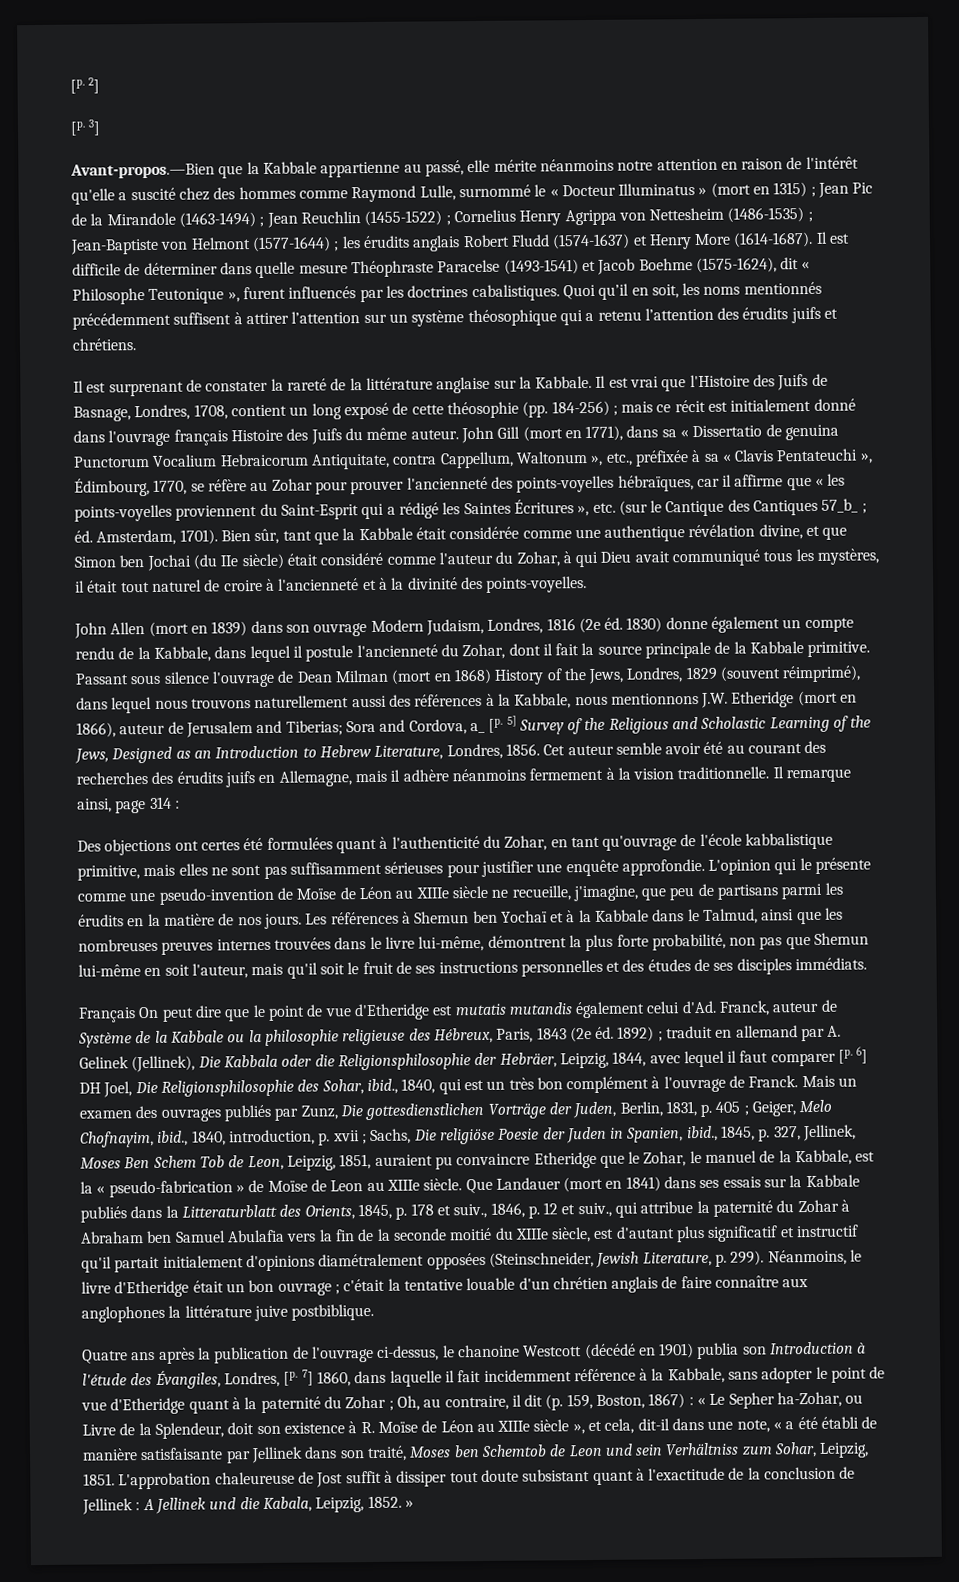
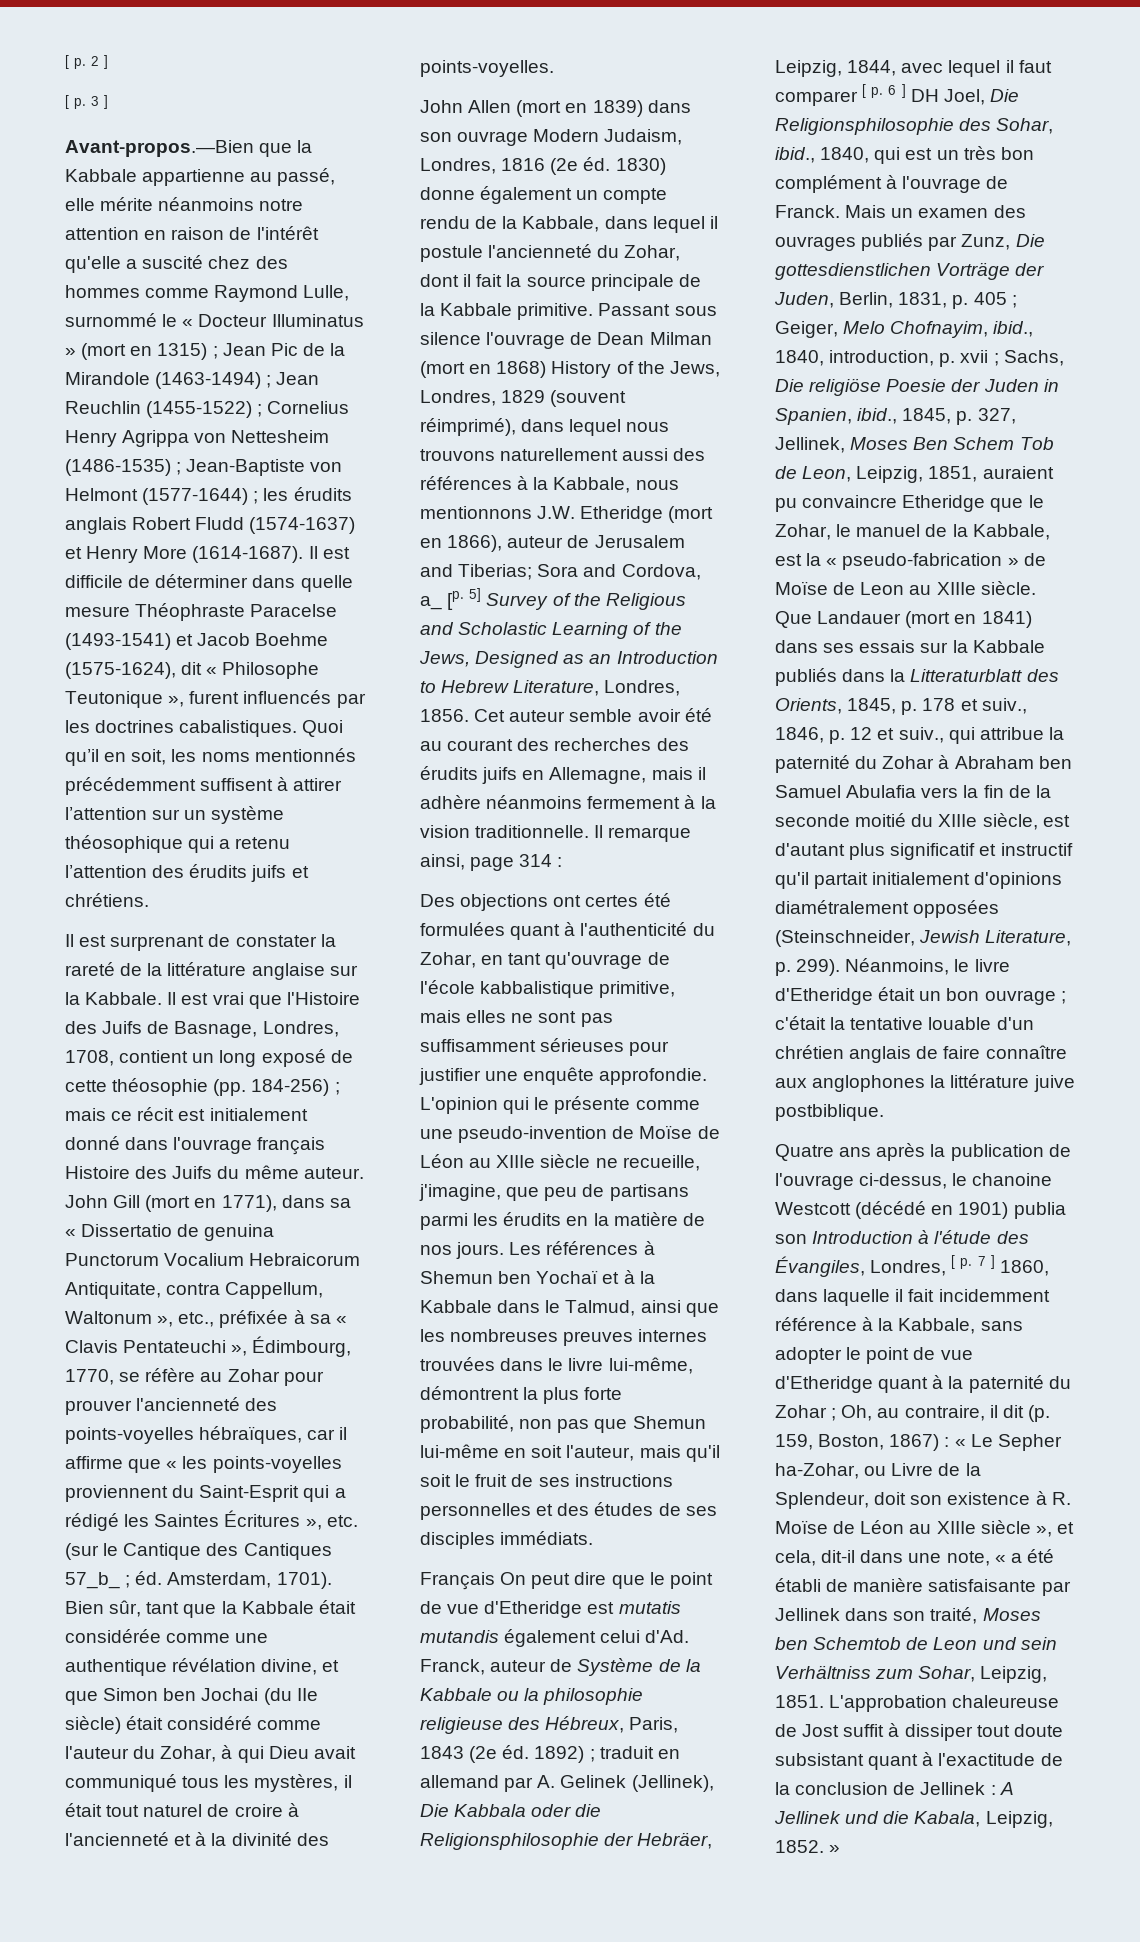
- [p. 2]
- [p. 3]
+ [ p. 2 ]
+ [ p. 3 ]
- 1892) ; traduit en allemand par A. Gelinek (Jellinek), Die Kabbala oder die Religionsphilosophie der Hebräer, Leipzig, 1844, avec lequel il faut comparer [p. 6] DH Joel, Die Religionsphilosophie des Sohar, ibid., 1840, qui est un très bon complément à l'ouvrage de Franck.
+ 1892) ; traduit en allemand par A. Gelinek (Jellinek), Die Kabbala oder die Religionsphilosophie der Hebräer, Leipzig, 1844, avec lequel il faut comparer [ p. 6 ] DH Joel, Die Religionsphilosophie des Sohar, ibid., 1840, qui est un très bon complément à l'ouvrage de Franck.
- Quatre ans après la publication de l'ouvrage ci-dessus, le chanoine Westcott (décédé en 1901) publia son Introduction à l'étude des Évangiles, Londres, [p. 7] 1860, dans laquelle il fait incidemment référence à la Kabbale, sans adopter le point de vue d'Etheridge quant à la paternité du Zohar ;
+ Quatre ans après la publication de l'ouvrage ci-dessus, le chanoine Westcott (décédé en 1901) publia son Introduction à l'étude des Évangiles, Londres, [ p. 7 ] 1860, dans laquelle il fait incidemment référence à la Kabbale, sans adopter le point de vue d'Etheridge quant à la paternité du Zohar ;

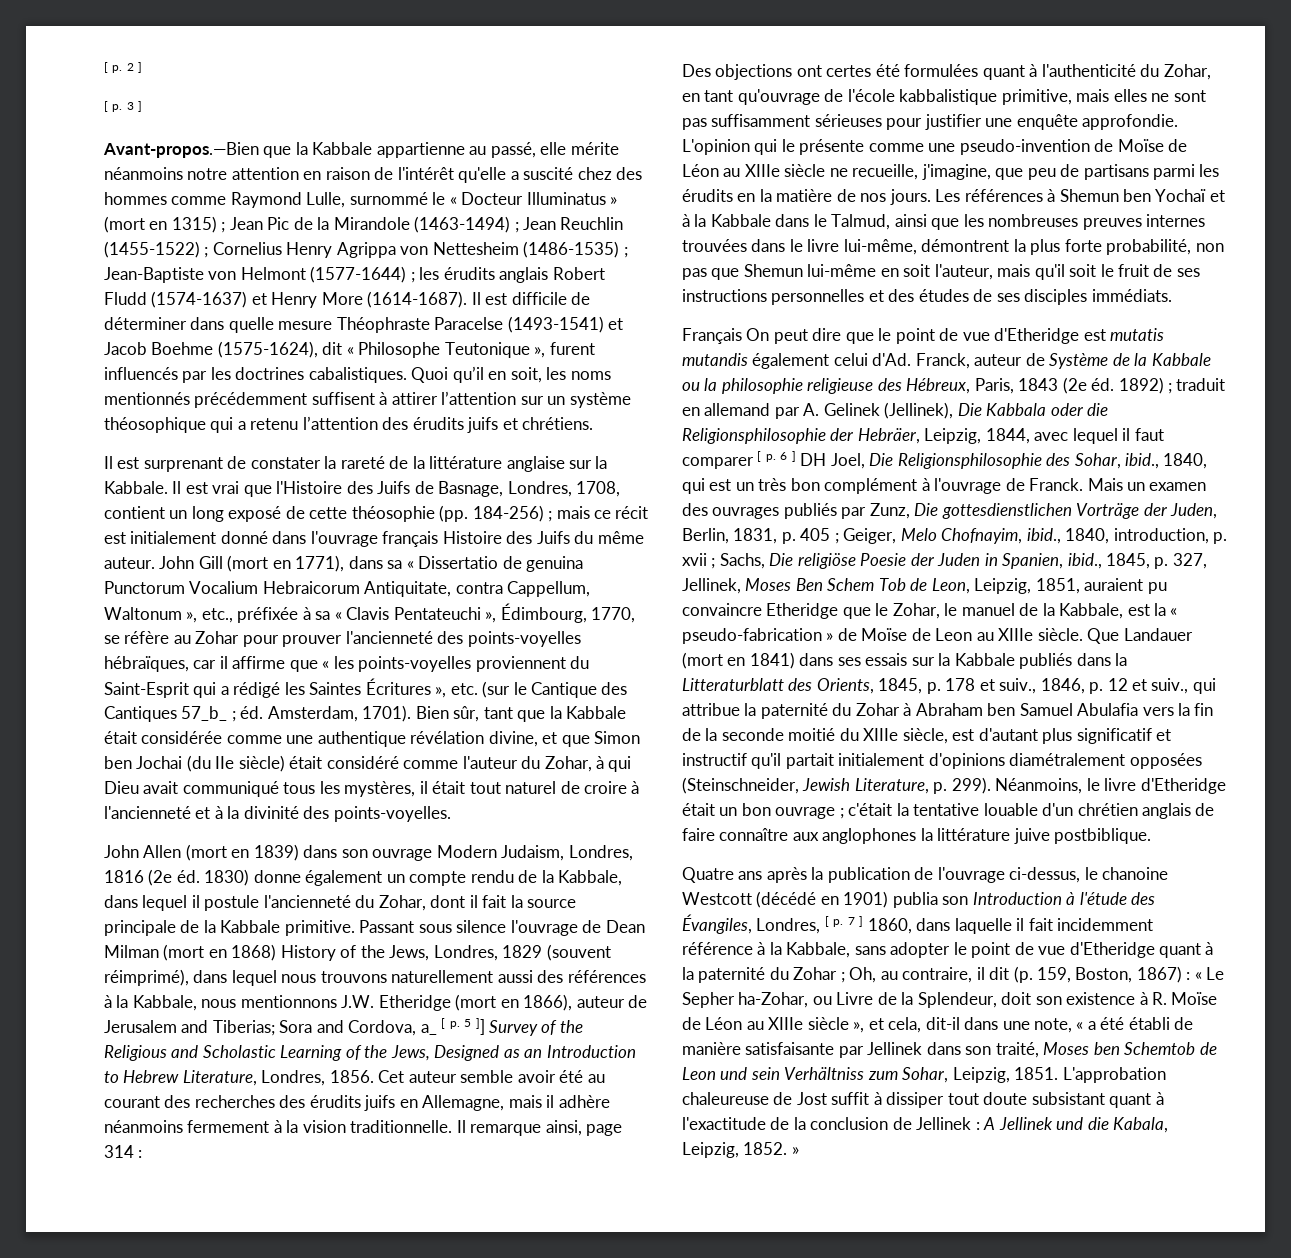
- Sora and Cordova, a_ [p. 5] Survey of the Religious and Scholastic Learning of the Jews, Designed as an Introduction to Hebrew Literature, Londres, 1856.
+ Sora and Cordova, a_ [ p. 5 ]] Survey of the Religious and Scholastic Learning of the Jews, Designed as an Introduction to Hebrew Literature, Londres, 1856.

